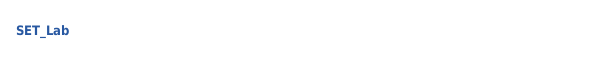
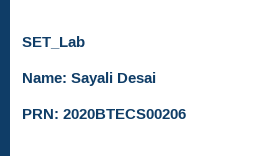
+ Name: Sayali Desai
+ PRN: 2020BTECS00206

